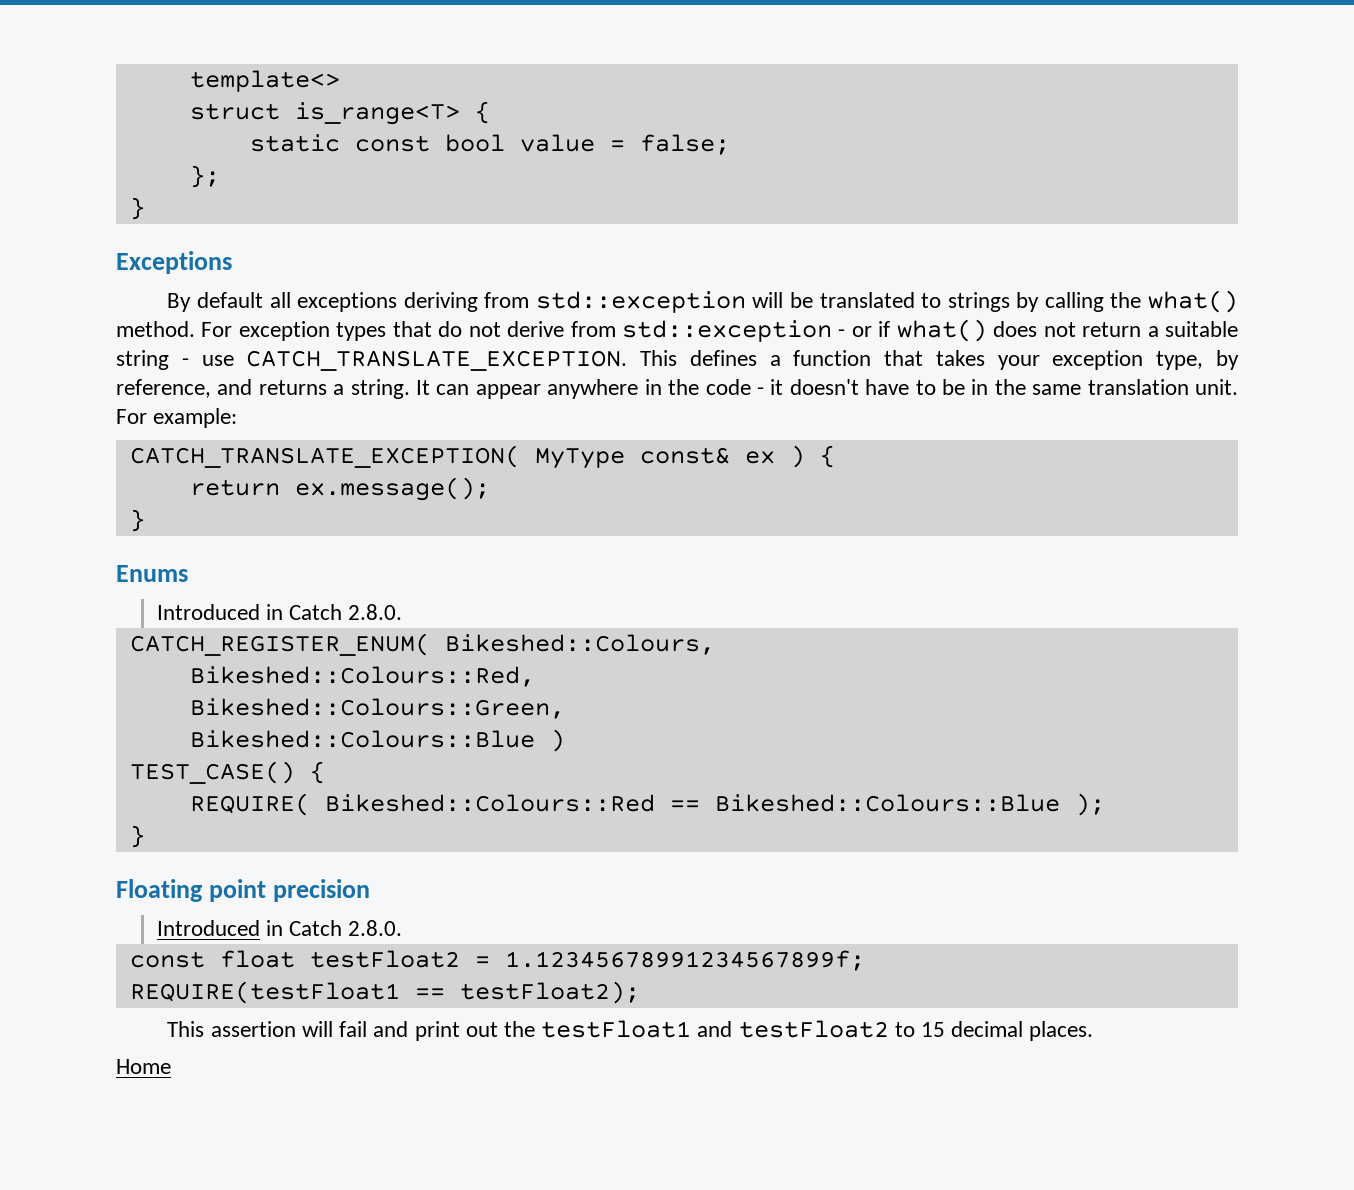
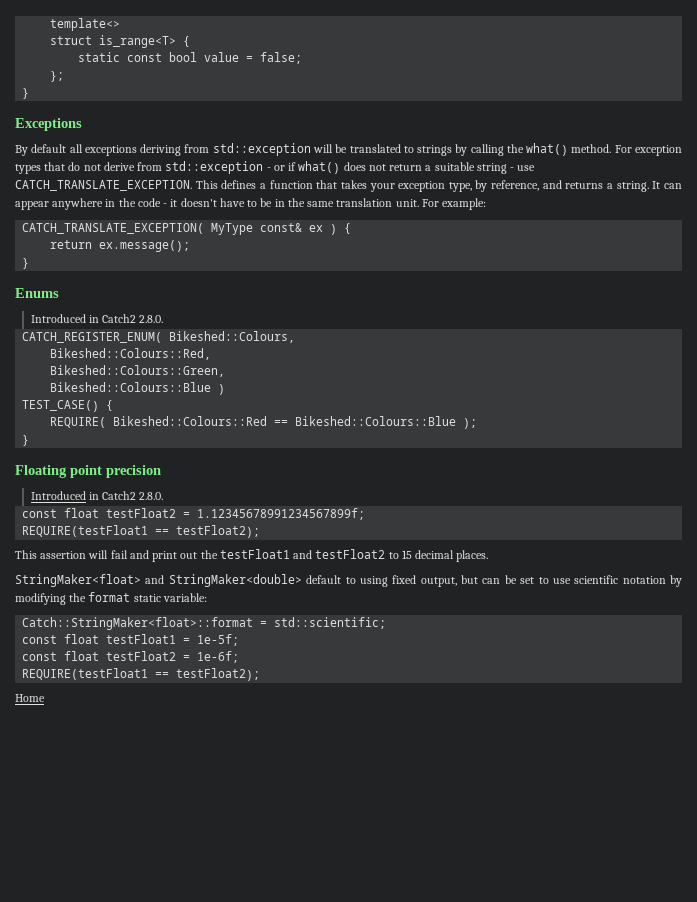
  Enums
- Introduced in Catch 2.8.0.
+ Introduced in Catch2 2.8.0.
  Floating point precision
- Introduced in Catch 2.8.0.
+ Introduced in Catch2 2.8.0.
+ StringMaker<float> and StringMaker<double> default to using fixed output, but can be set to use scientific notation by modifying the format static variable:
+ Catch::StringMaker<float>::format = std::scientific;
+ const float testFloat1 = 1e-5f;
+ const float testFloat2 = 1e-6f;
+ REQUIRE(testFloat1 == testFloat2);

